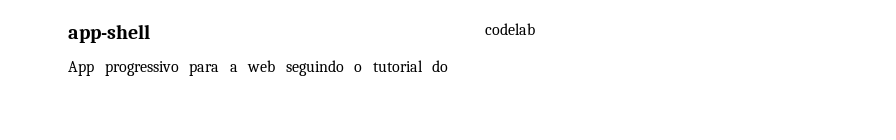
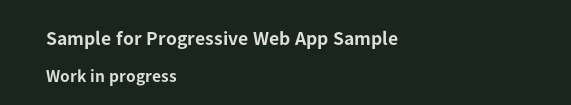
- app-shell
- App progressivo para a web seguindo o tutorial do codelab
+ Sample for Progressive Web App Sample
+ Work in progress

